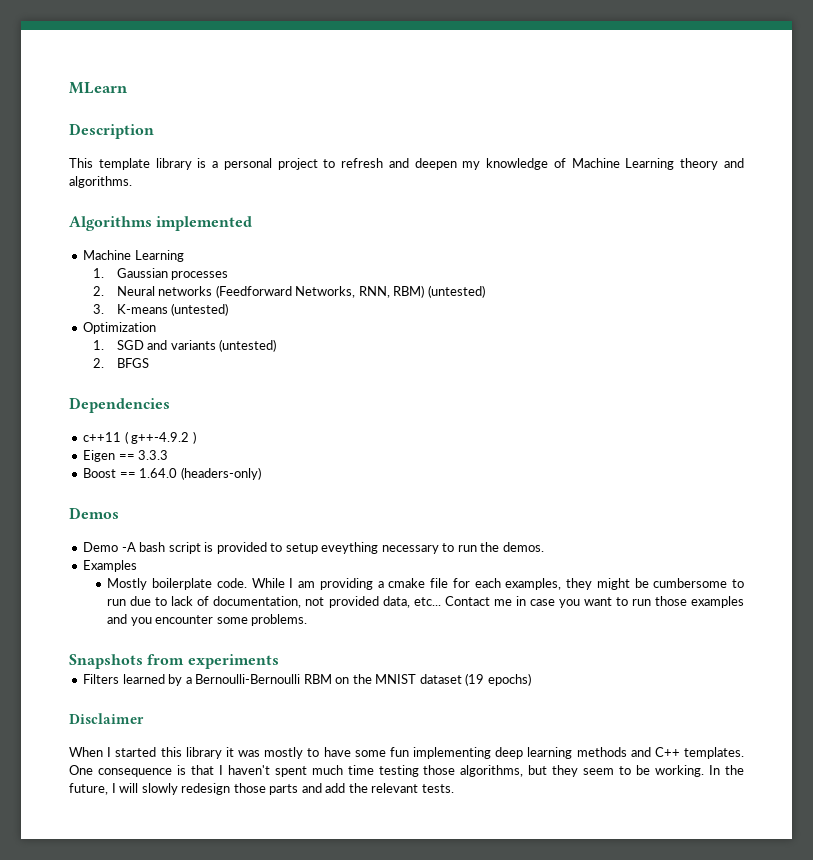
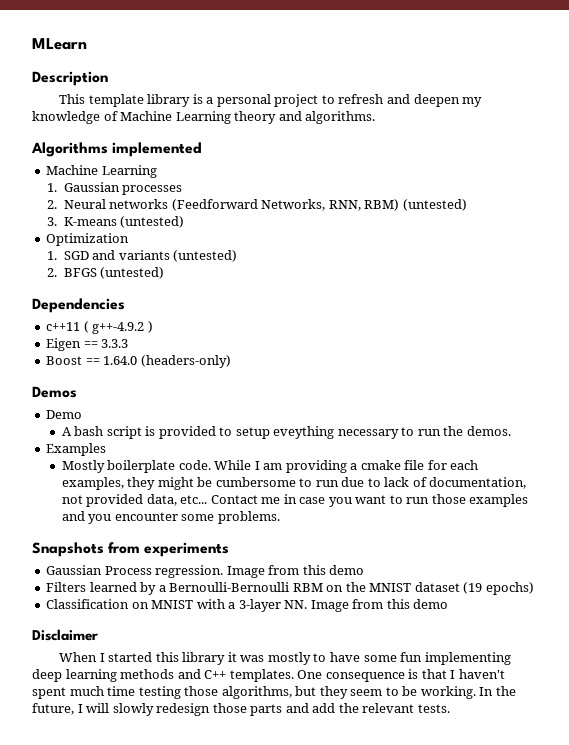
- 2. BFGS
+ 2. BFGS (untested)
- Demo -A bash script is provided to setup eveything necessary to run the demos.
+ Demo
+ A bash script is provided to setup eveything necessary to run the demos.
+ Gaussian Process regression. Image from this demo
+ Classification on MNIST with a 3-layer NN. Image from this demo

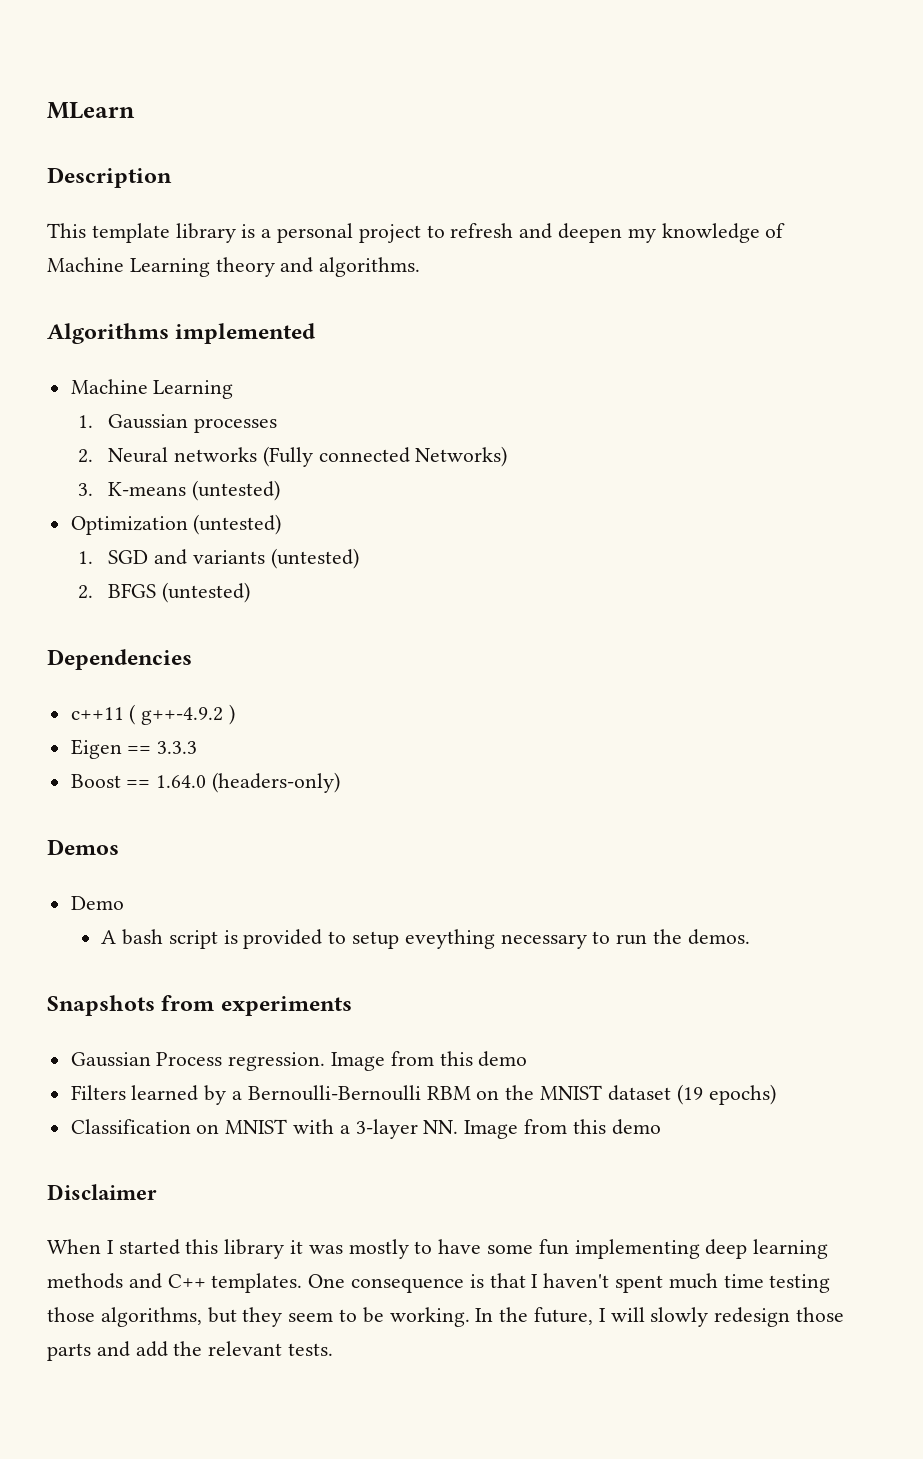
- 2. Neural networks (Feedforward Networks, RNN, RBM) (untested)
+ 2. Neural networks (Fully connected Networks)
- Optimization
+ Optimization (untested)
- Examples
- Mostly boilerplate code. While I am providing a cmake file for each examples, they might be cumbersome to run due to lack of documentation, not provided data, etc... Contact me in case you want to run those examples and you encounter some problems.

